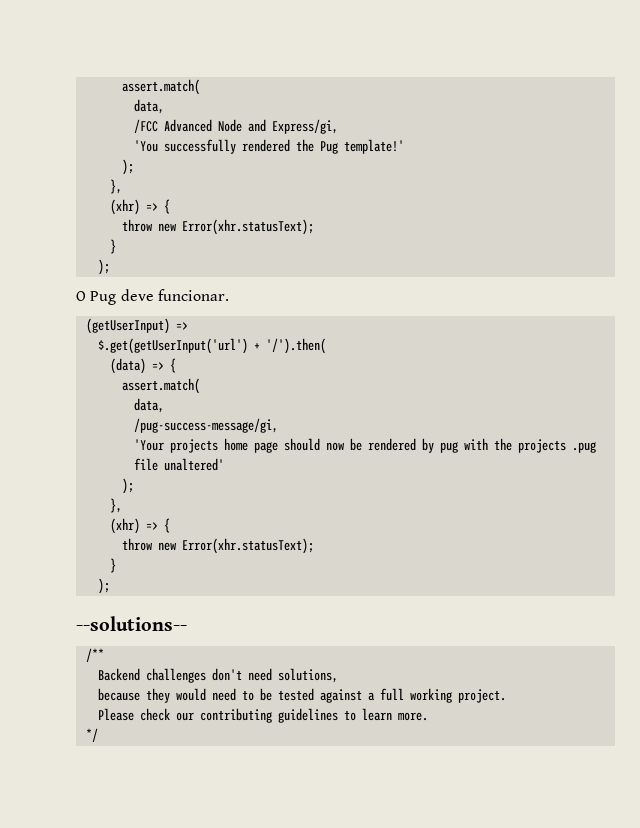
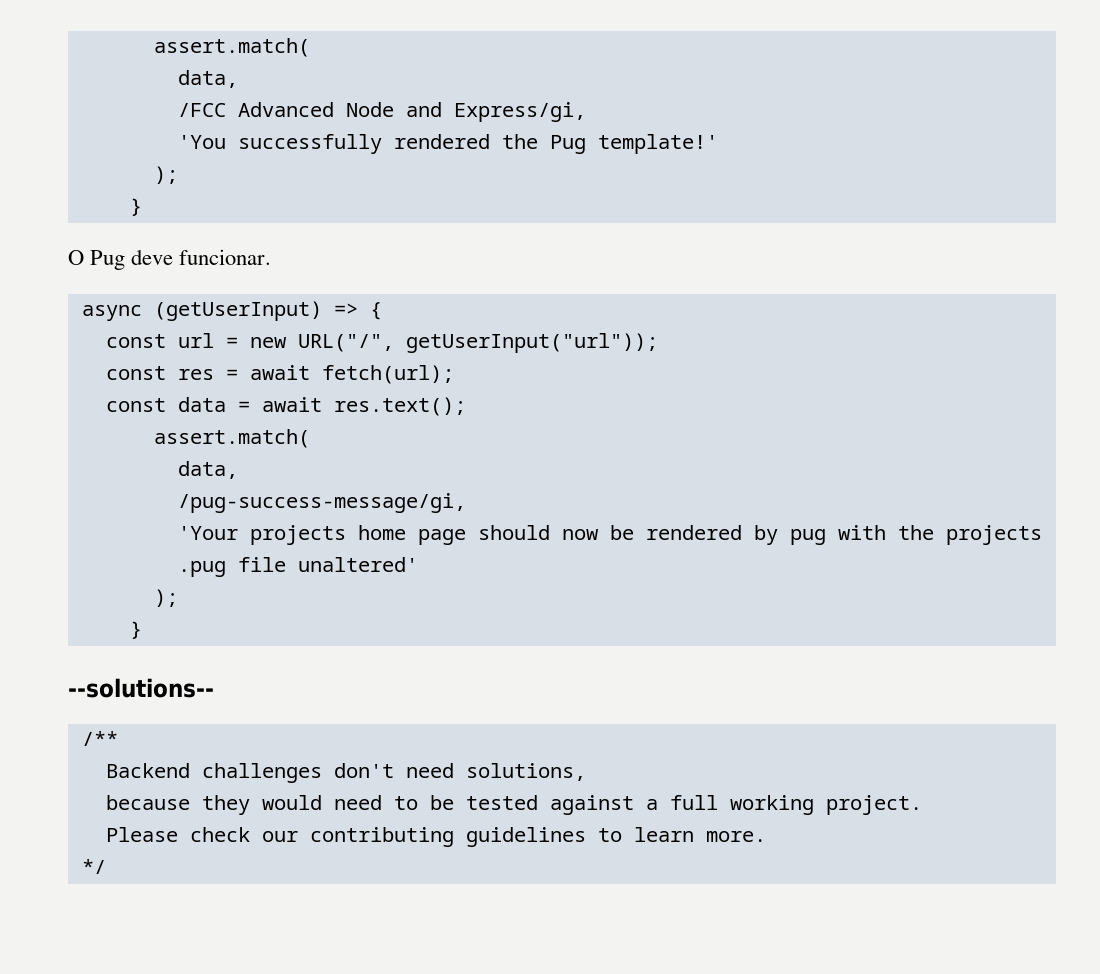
  'You successfully rendered the Pug template!'
  );
- },
- (xhr) => {
- throw new Error(xhr.statusText);
  }
- );
- (getUserInput) =>
- $.get(getUserInput('url') + '/').then(
- (data) => {
+ async (getUserInput) => {
+ const url = new URL("/", getUserInput("url"));
+ const res = await fetch(url);
+ const data = await res.text();
  'Your projects home page should now be rendered by pug with the projects .pug file unaltered'
  );
- },
- (xhr) => {
- throw new Error(xhr.statusText);
  }
- );

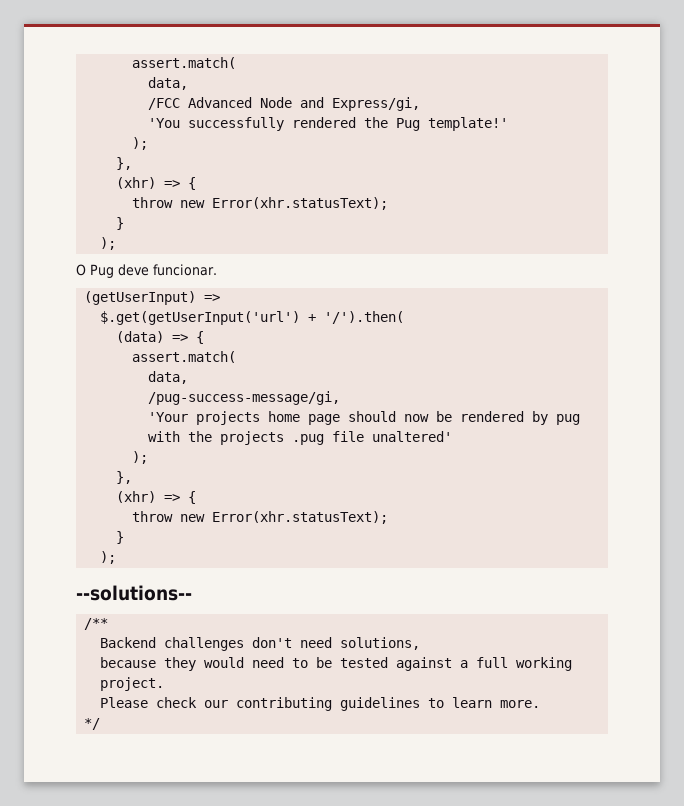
  'You successfully rendered the Pug template!'
  );
+ },
+ (xhr) => {
+ throw new Error(xhr.statusText);
  }
+ );
- async (getUserInput) => {
- const url = new URL("/", getUserInput("url"));
- const res = await fetch(url);
- const data = await res.text();
+ (getUserInput) =>
+ $.get(getUserInput('url') + '/').then(
+ (data) => {
  'Your projects home page should now be rendered by pug with the projects .pug file unaltered'
  );
+ },
+ (xhr) => {
+ throw new Error(xhr.statusText);
  }
+ );

